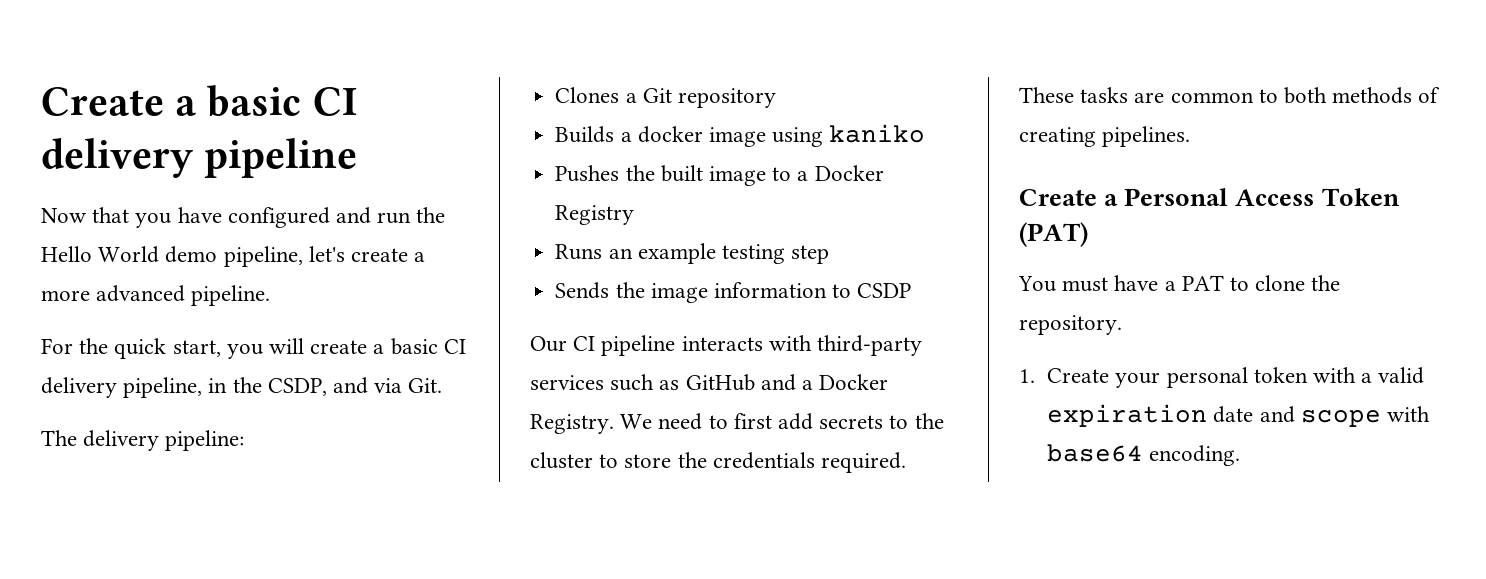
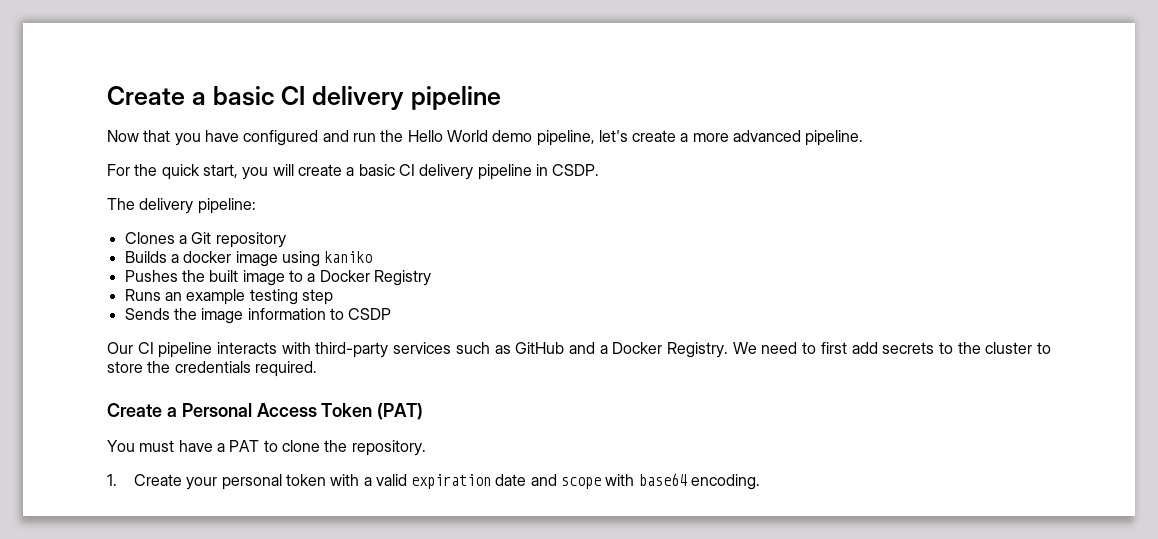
- For the quick start, you will create a basic CI delivery pipeline, in the CSDP, and via Git.
+ For the quick start, you will create a basic CI delivery pipeline in CSDP.
- These tasks are common to both methods of creating pipelines.

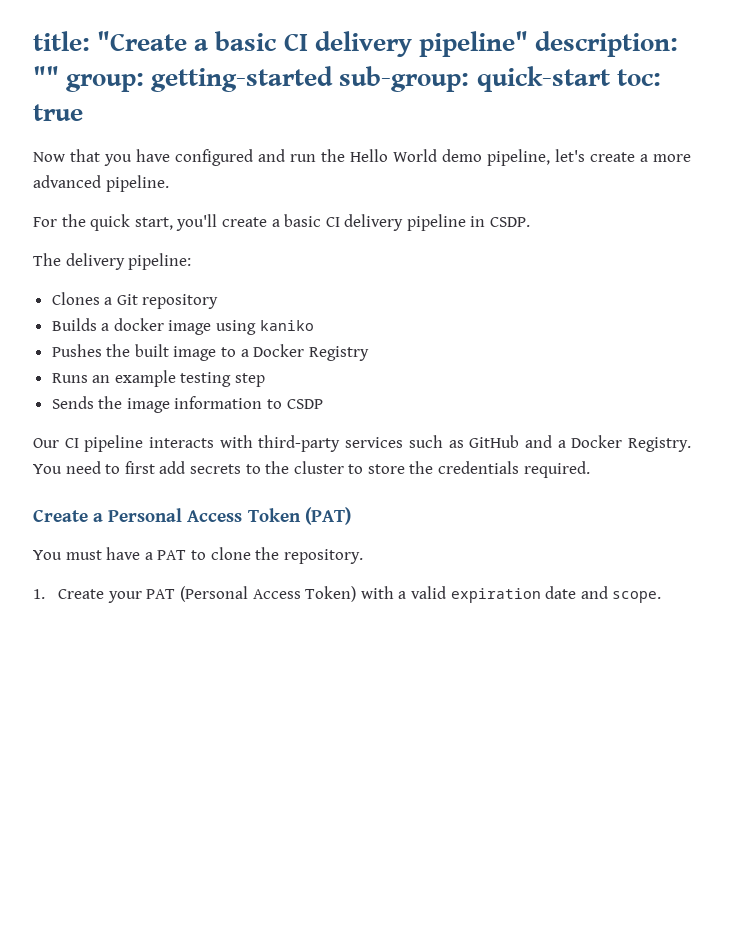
- Create a basic CI delivery pipeline
+ title: "Create a basic CI delivery pipeline" description: "" group: getting-started sub-group: quick-start toc: true
- For the quick start, you will create a basic CI delivery pipeline in CSDP.
+ For the quick start, you'll create a basic CI delivery pipeline in CSDP.
- We need to first add secrets to the cluster to store the credentials required.
+ You need to first add secrets to the cluster to store the credentials required.
- 1. Create your personal token with a valid expiration date and scope with base64 encoding.
+ 1. Create your PAT (Personal Access Token) with a valid expiration date and scope.

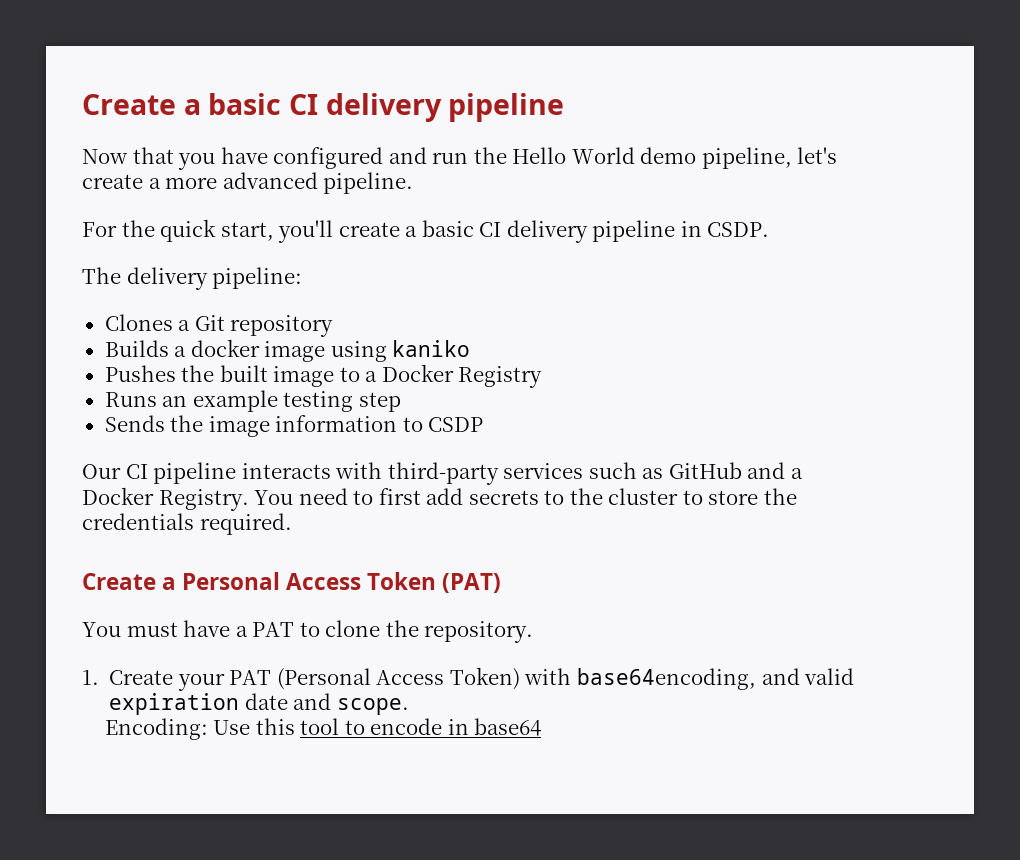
- title: "Create a basic CI delivery pipeline" description: "" group: getting-started sub-group: quick-start toc: true
+ Create a basic CI delivery pipeline
- 1. Create your PAT (Personal Access Token) with a valid expiration date and scope.
+ 1. Create your PAT (Personal Access Token) with base64encoding, and valid expiration date and scope.
+ Encoding: Use this tool to encode in base64

